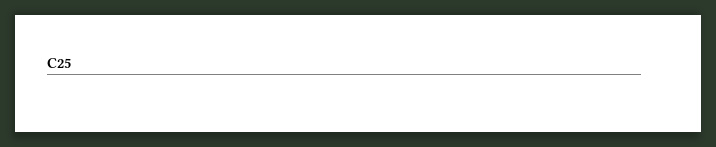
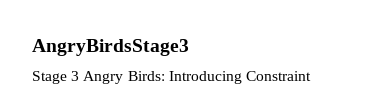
- C25
+ AngryBirdsStage3
+ Stage 3 Angry Birds: Introducing Constraint

